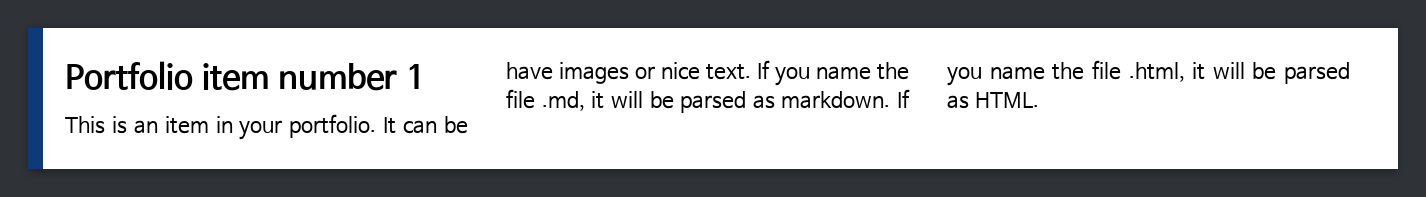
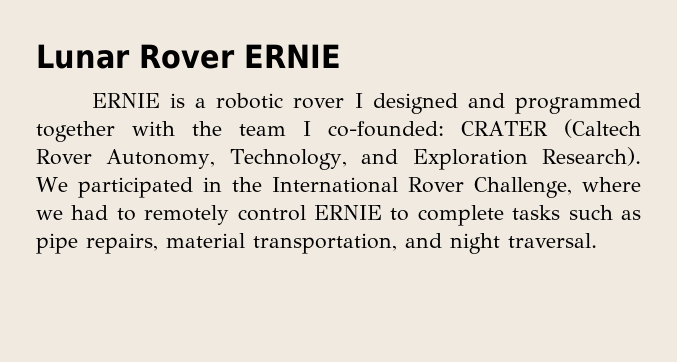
- Portfolio item number 1
- This is an item in your portfolio. It can be have images or nice text. If you name the file .md, it will be parsed as markdown. If you name the file .html, it will be parsed as HTML.
+ Lunar Rover ERNIE
+ ERNIE is a robotic rover I designed and programmed together with the team I co-founded: CRATER (Caltech Rover Autonomy, Technology, and Exploration Research). We participated in the International Rover Challenge, where we had to remotely control ERNIE to complete tasks such as pipe repairs, material transportation, and night traversal.

